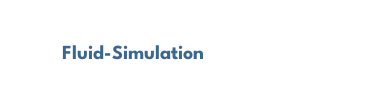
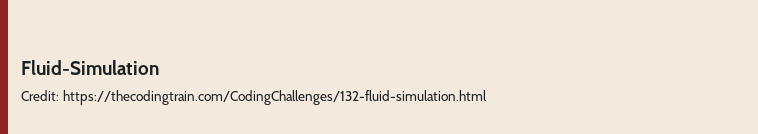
+ Credit: https://thecodingtrain.com/CodingChallenges/132-fluid-simulation.html

